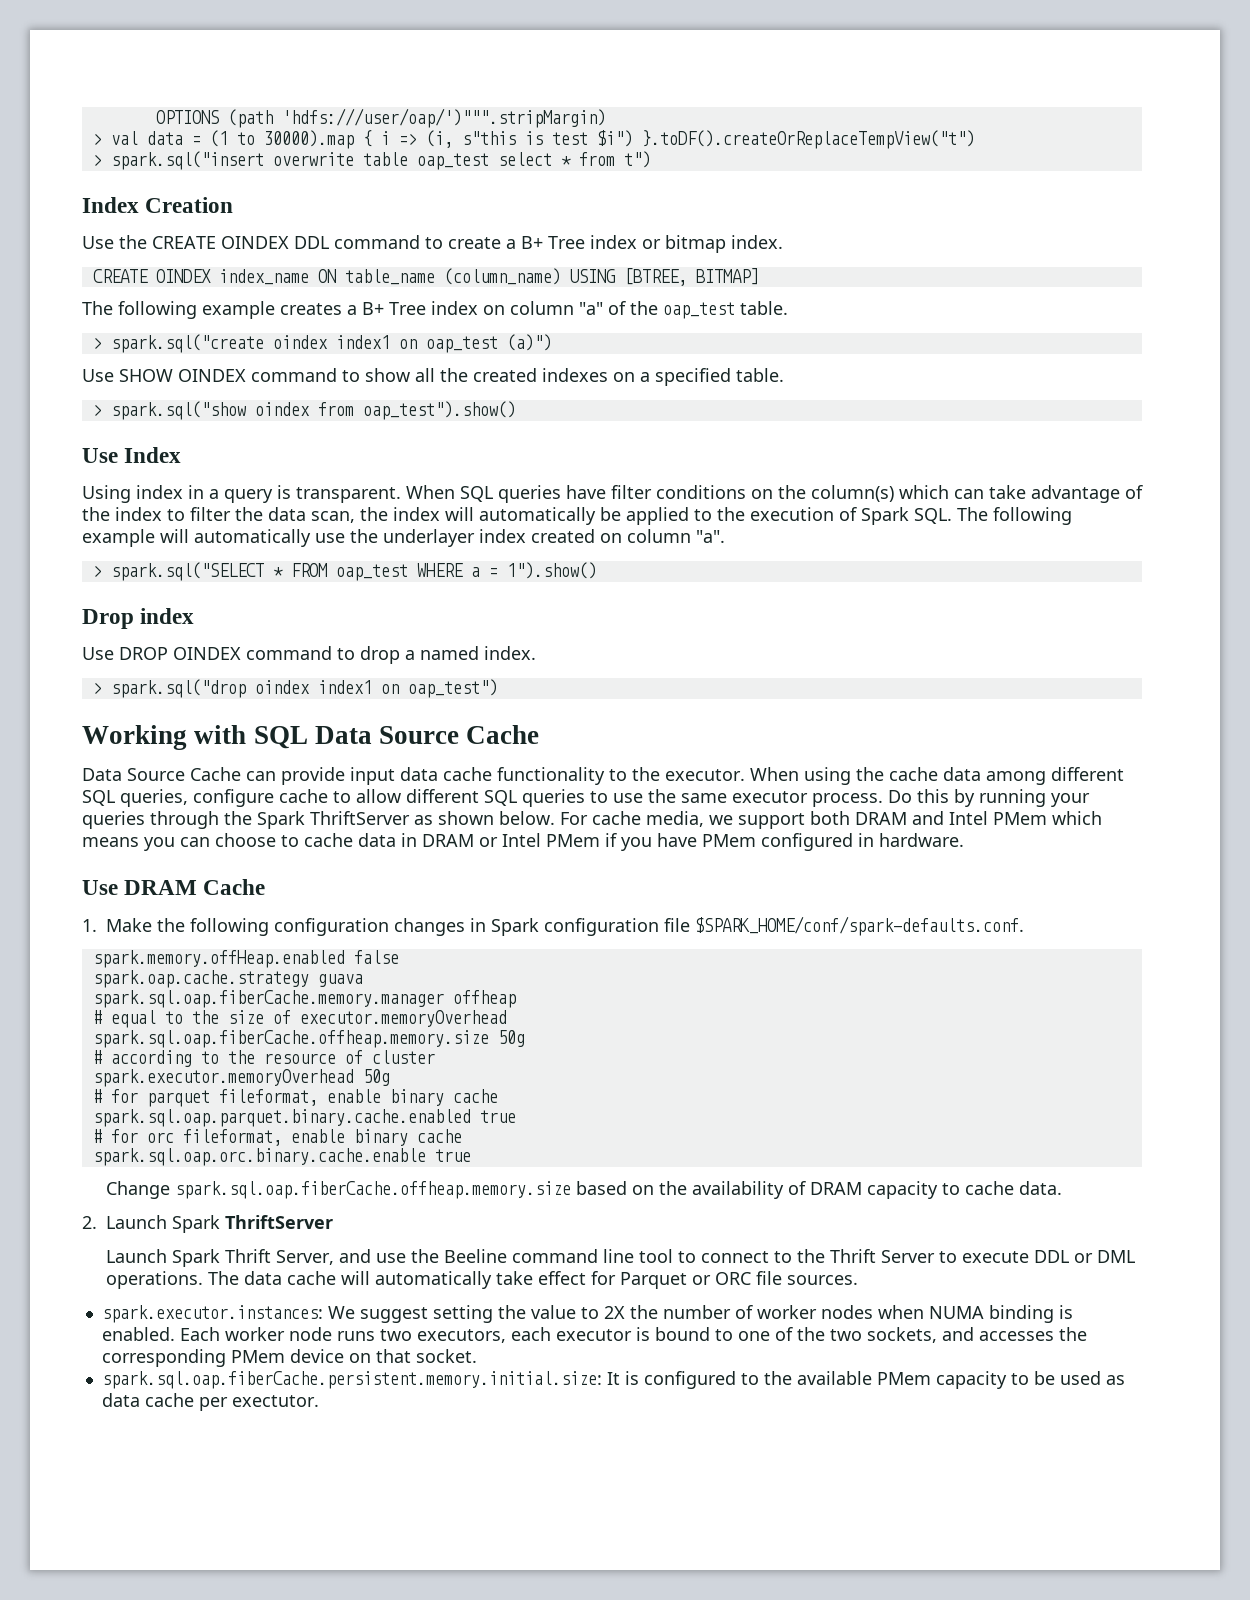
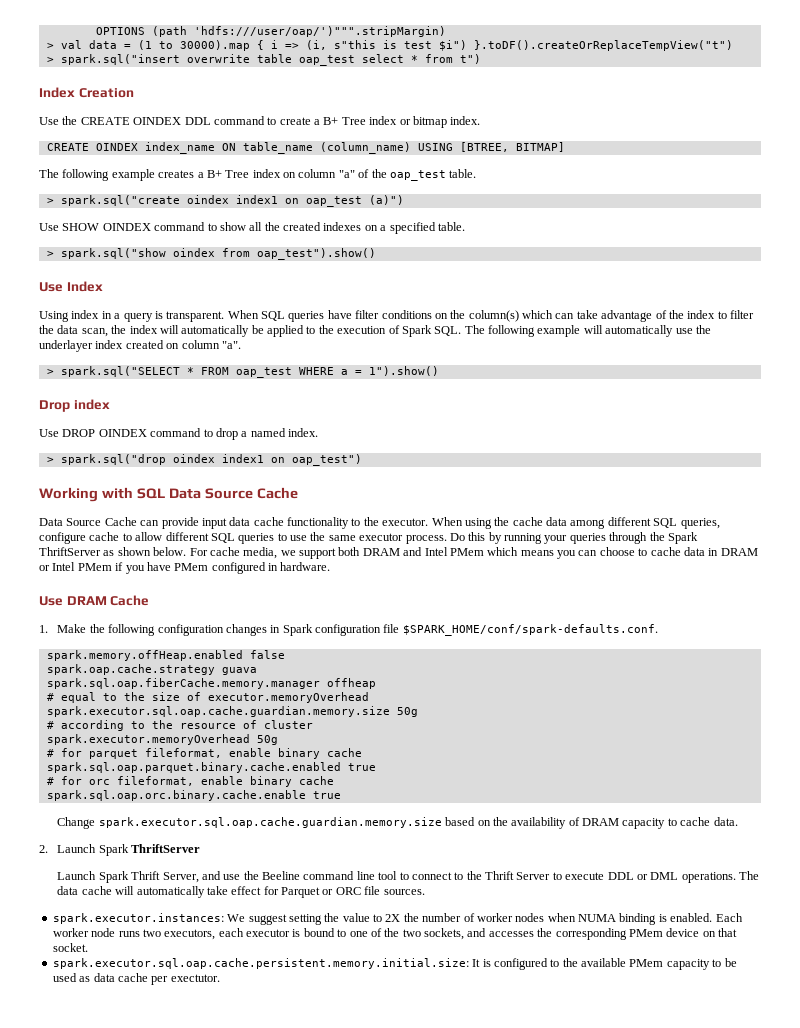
- spark.sql.oap.fiberCache.offheap.memory.size 50g
+ spark.executor.sql.oap.cache.guardian.memory.size 50g
- Change spark.sql.oap.fiberCache.offheap.memory.size based on the availability of DRAM capacity to cache data.
+ Change spark.executor.sql.oap.cache.guardian.memory.size based on the availability of DRAM capacity to cache data.
- spark.sql.oap.fiberCache.persistent.memory.initial.size: It is configured to the available PMem capacity to be used as data cache per exectutor.
+ spark.executor.sql.oap.cache.persistent.memory.initial.size: It is configured to the available PMem capacity to be used as data cache per exectutor.

